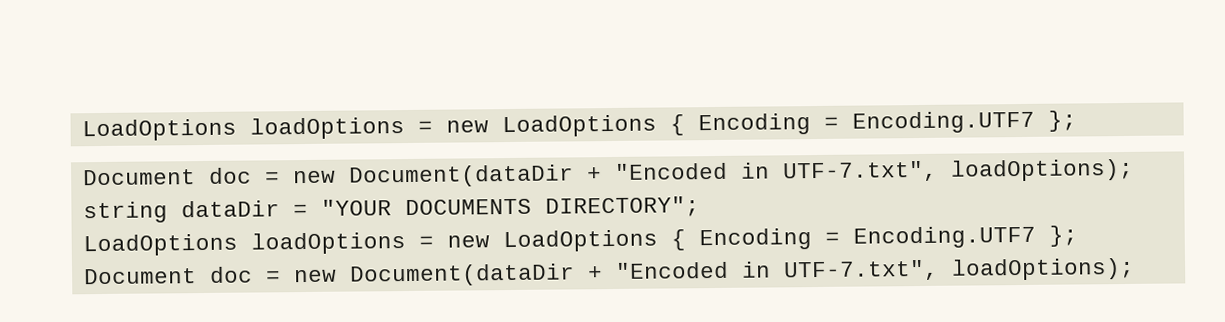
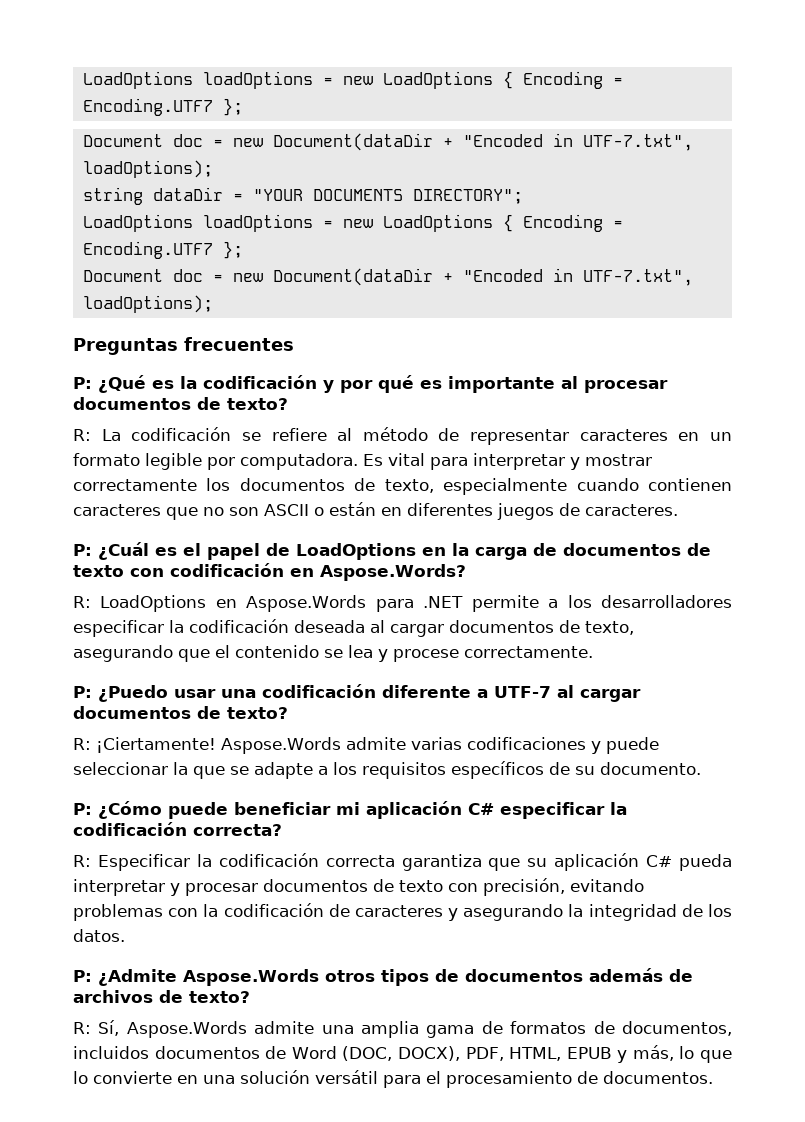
+ Preguntas frecuentes
+ P: ¿Qué es la codificación y por qué es importante al procesar documentos de texto?
+ R: La codificación se refiere al método de representar caracteres en un formato legible por computadora. Es vital para interpretar y mostrar correctamente los documentos de texto, especialmente cuando contienen caracteres que no son ASCII o están en diferentes juegos de caracteres.
+ P: ¿Cuál es el papel de LoadOptions en la carga de documentos de texto con codificación en Aspose.Words?
+ R: LoadOptions en Aspose.Words para .NET permite a los desarrolladores especificar la codificación deseada al cargar documentos de texto, asegurando que el contenido se lea y procese correctamente.
+ P: ¿Puedo usar una codificación diferente a UTF-7 al cargar documentos de texto?
+ R: ¡Ciertamente! Aspose.Words admite varias codificaciones y puede seleccionar la que se adapte a los requisitos específicos de su documento.
+ P: ¿Cómo puede beneficiar mi aplicación C# especificar la codificación correcta?
+ R: Especificar la codificación correcta garantiza que su aplicación C# pueda interpretar y procesar documentos de texto con precisión, evitando problemas con la codificación de caracteres y asegurando la integridad de los datos.
+ P: ¿Admite Aspose.Words otros tipos de documentos además de archivos de texto?
+ R: Sí, Aspose.Words admite una amplia gama de formatos de documentos, incluidos documentos de Word (DOC, DOCX), PDF, HTML, EPUB y más, lo que lo convierte en una solución versátil para el procesamiento de documentos.

